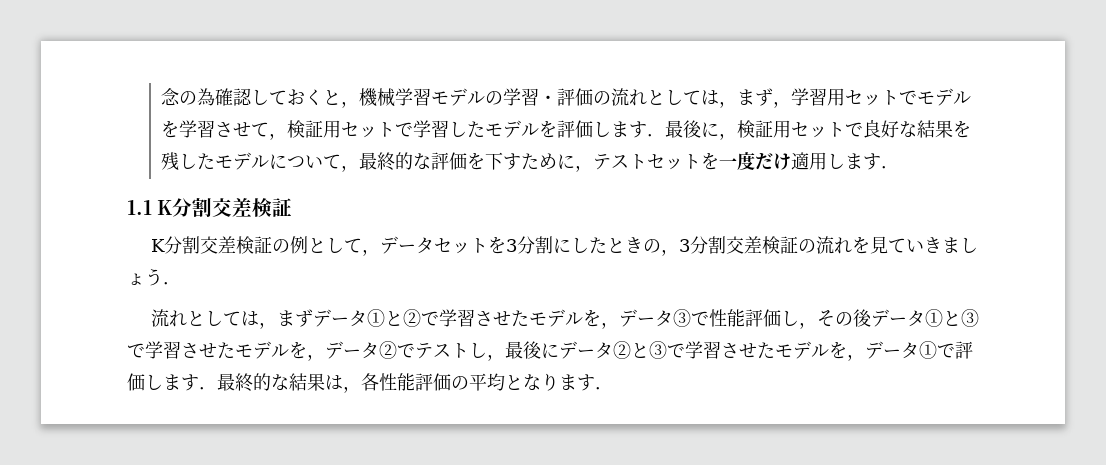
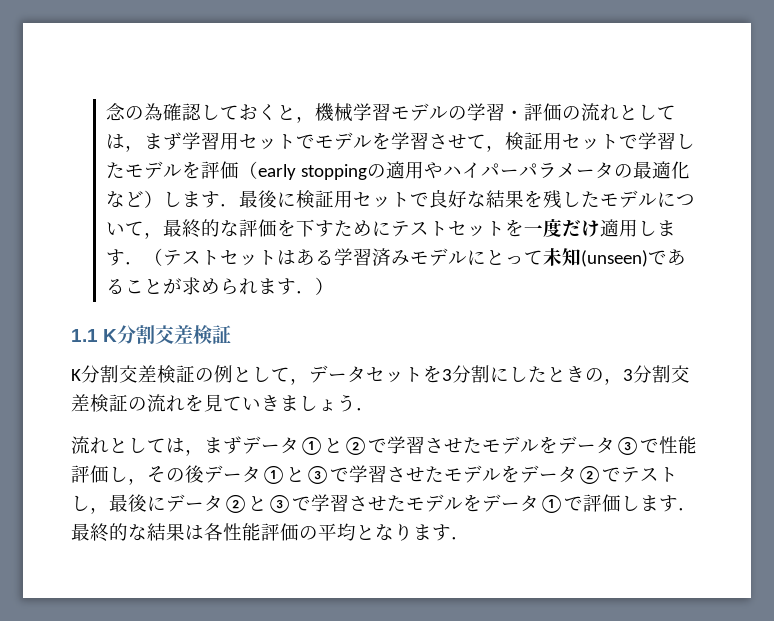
- 念の為確認しておくと，機械学習モデルの学習・評価の流れとしては，まず，学習用セットでモデルを学習させて，検証用セットで学習したモデルを評価します．最後に，検証用セットで良好な結果を残したモデルについて，最終的な評価を下すために，テストセットを一度だけ適用します．
+ 念の為確認しておくと，機械学習モデルの学習・評価の流れとしては，まず学習用セットでモデルを学習させて，検証用セットで学習したモデルを評価（early stoppingの適用やハイパーパラメータの最適化など）します．最後に検証用セットで良好な結果を残したモデルについて，最終的な評価を下すためにテストセットを一度だけ適用します．（テストセットはある学習済みモデルにとって未知(unseen)であることが求められます．）
- 流れとしては，まずデータ①と②で学習させたモデルを，データ③で性能評価し，その後データ①と③で学習させたモデルを，データ②でテストし，最後にデータ②と③で学習させたモデルを，データ①で評価します．最終的な結果は，各性能評価の平均となります．
+ 流れとしては，まずデータ①と②で学習させたモデルをデータ③で性能評価し，その後データ①と③で学習させたモデルをデータ②でテストし，最後にデータ②と③で学習させたモデルをデータ①で評価します．最終的な結果は各性能評価の平均となります．

